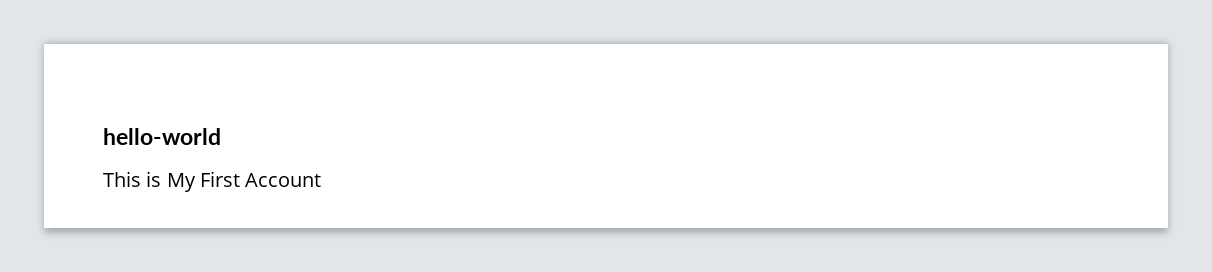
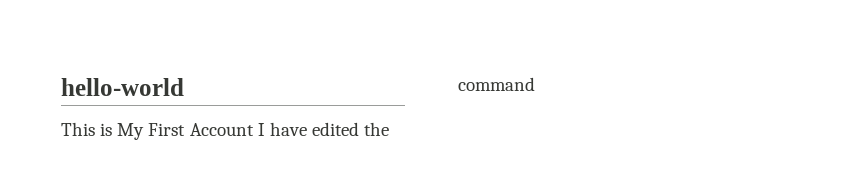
- This is My First Account
+ This is My First Account I have edited the command

